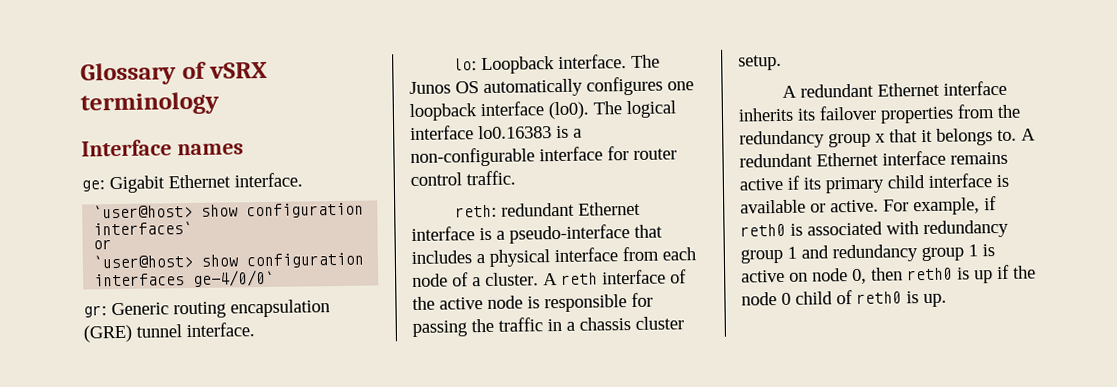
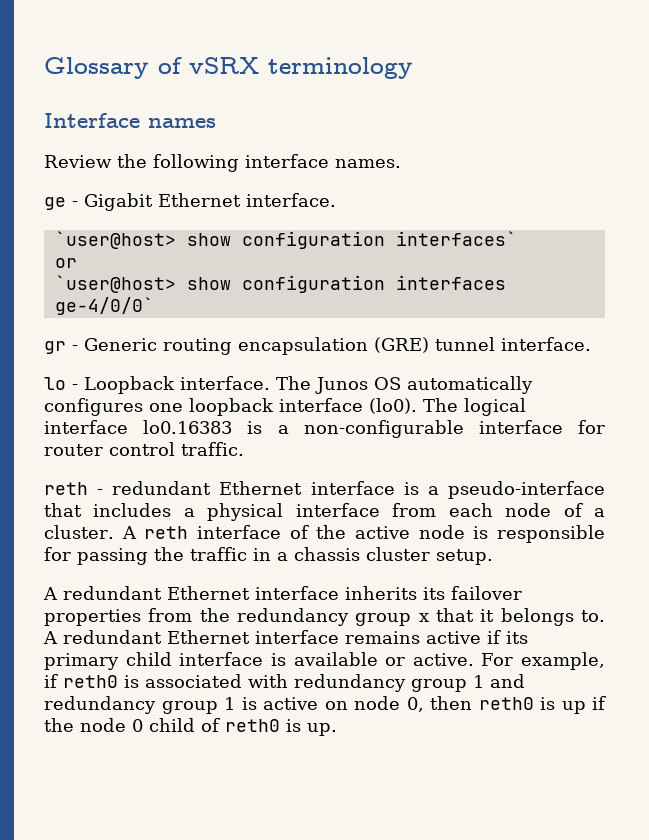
- ge: Gigabit Ethernet interface.
+ Review the following interface names.
+ ge - Gigabit Ethernet interface.
- gr: Generic routing encapsulation (GRE) tunnel interface.
+ gr - Generic routing encapsulation (GRE) tunnel interface.
- lo: Loopback interface.
+ lo - Loopback interface.
- reth: redundant Ethernet interface is a pseudo-interface that includes a physical interface from each node of a cluster.
+ reth - redundant Ethernet interface is a pseudo-interface that includes a physical interface from each node of a cluster.

